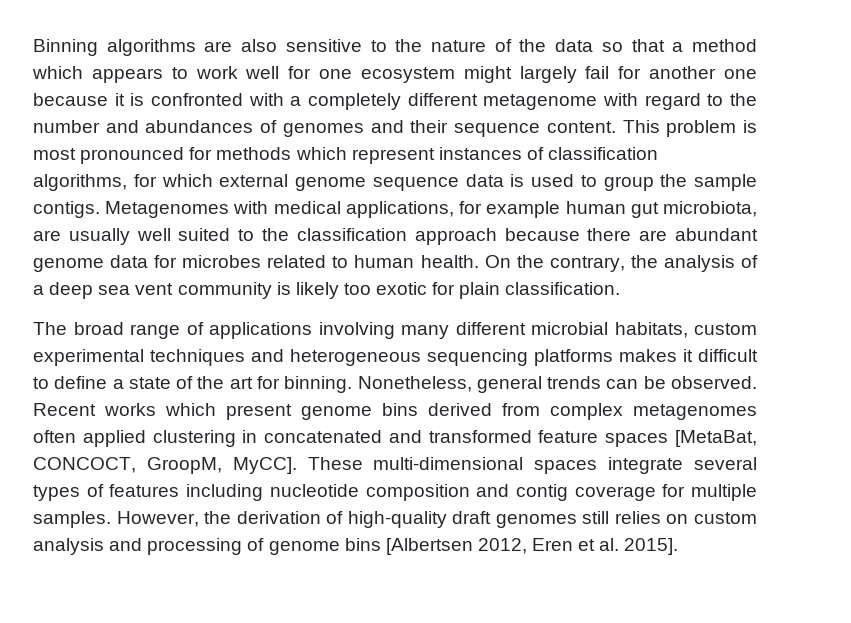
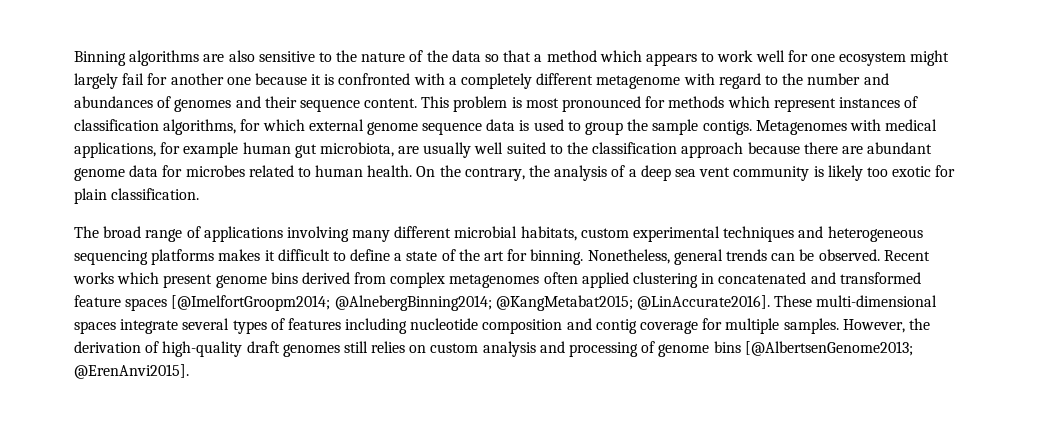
- Recent works which present genome bins derived from complex metagenomes often applied clustering in concatenated and transformed feature spaces [MetaBat, CONCOCT, GroopM, MyCC].
+ Recent works which present genome bins derived from complex metagenomes often applied clustering in concatenated and transformed feature spaces [@ImelfortGroopm2014; @AlnebergBinning2014; @KangMetabat2015; @LinAccurate2016].
- However, the derivation of high-quality draft genomes still relies on custom analysis and processing of genome bins [Albertsen 2012, Eren et al. 2015].
+ However, the derivation of high-quality draft genomes still relies on custom analysis and processing of genome bins [@AlbertsenGenome2013; @ErenAnvi2015].

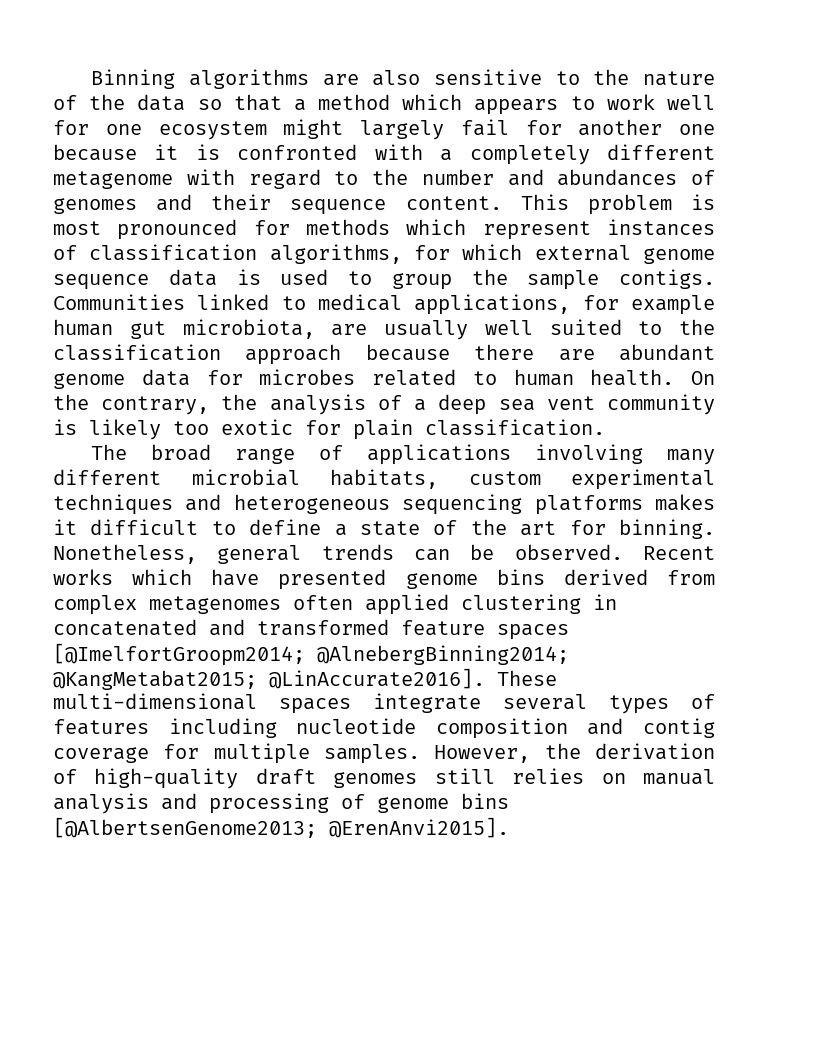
- Metagenomes with medical applications, for example human gut microbiota, are usually well suited to the classification approach because there are abundant genome data for microbes related to human health.
+ Communities linked to medical applications, for example human gut microbiota, are usually well suited to the classification approach because there are abundant genome data for microbes related to human health.
- Recent works which present genome bins derived from complex metagenomes often applied clustering in concatenated and transformed feature spaces [@ImelfortGroopm2014; @AlnebergBinning2014; @KangMetabat2015; @LinAccurate2016].
+ Recent works which have presented genome bins derived from complex metagenomes often applied clustering in concatenated and transformed feature spaces [@ImelfortGroopm2014; @AlnebergBinning2014; @KangMetabat2015; @LinAccurate2016].
- However, the derivation of high-quality draft genomes still relies on custom analysis and processing of genome bins [@AlbertsenGenome2013; @ErenAnvi2015].
+ However, the derivation of high-quality draft genomes still relies on manual analysis and processing of genome bins [@AlbertsenGenome2013; @ErenAnvi2015].

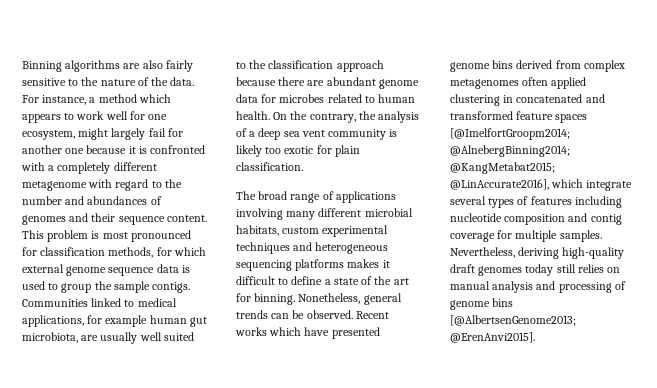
- Binning algorithms are also sensitive to the nature of the data so that a method which appears to work well for one ecosystem might largely fail for another one because it is confronted with a completely different metagenome with regard to the number and abundances of genomes and their sequence content.
+ Binning algorithms are also fairly sensitive to the nature of the data. For instance, a method which appears to work well for one ecosystem, might largely fail for another one because it is confronted with a completely different metagenome with regard to the number and abundances of genomes and their sequence content.
- This problem is most pronounced for methods which represent instances of classification algorithms, for which external genome sequence data is used to group the sample contigs.
+ This problem is most pronounced for classification methods, for which external genome sequence data is used to group the sample contigs.
- Recent works which have presented genome bins derived from complex metagenomes often applied clustering in concatenated and transformed feature spaces [@ImelfortGroopm2014; @AlnebergBinning2014; @KangMetabat2015; @LinAccurate2016]. These multi-dimensional spaces integrate several types of features including nucleotide composition and contig coverage for multiple samples.
+ Recent works which have presented genome bins derived from complex metagenomes often applied clustering in concatenated and transformed feature spaces [@ImelfortGroopm2014; @AlnebergBinning2014; @KangMetabat2015; @LinAccurate2016], which integrate several types of features including nucleotide composition and contig coverage for multiple samples.
- However, the derivation of high-quality draft genomes still relies on manual analysis and processing of genome bins [@AlbertsenGenome2013; @ErenAnvi2015].
+ Nevertheless, deriving high-quality draft genomes today still relies on manual analysis and processing of genome bins [@AlbertsenGenome2013; @ErenAnvi2015].

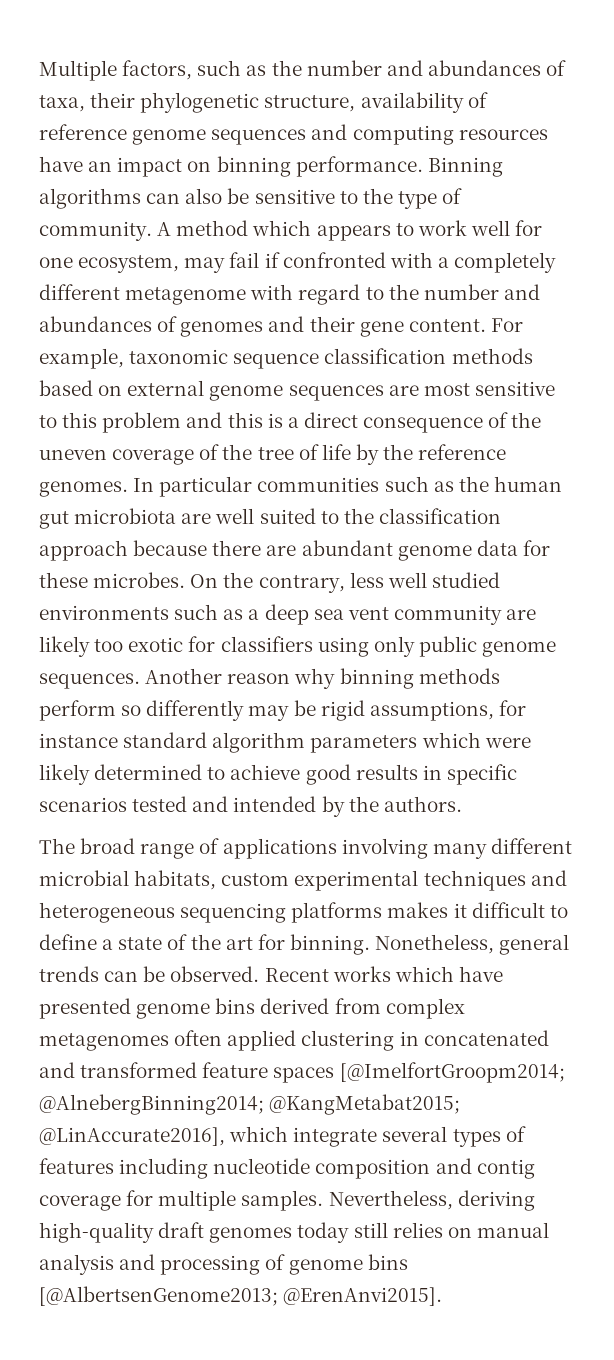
- Binning algorithms are also fairly sensitive to the nature of the data. For instance, a method which appears to work well for one ecosystem, might largely fail for another one because it is confronted with a completely different metagenome with regard to the number and abundances of genomes and their sequence content. This problem is most pronounced for classification methods, for which external genome sequence data is used to group the sample contigs. Communities linked to medical applications, for example human gut microbiota, are usually well suited to the classification approach because there are abundant genome data for microbes related to human health. On the contrary, the analysis of a deep sea vent community is likely too exotic for plain classification.
+ Multiple factors, such as the number and abundances of taxa, their phylogenetic structure, availability of reference genome sequences and computing resources have an impact on binning performance. Binning algorithms can also be sensitive to the type of community. A method which appears to work well for one ecosystem, may fail if confronted with a completely different metagenome with regard to the number and abundances of genomes and their gene content. For example, taxonomic sequence classification methods based on external genome sequences are most sensitive to this problem and this is a direct consequence of the uneven coverage of the tree of life by the reference genomes. In particular communities such as the human gut microbiota are well suited to the classification approach because there are abundant genome data for these microbes. On the contrary, less well studied environments such as a deep sea vent community are likely too exotic for classifiers using only public genome sequences. Another reason why binning methods perform so differently may be rigid assumptions, for instance standard algorithm parameters which were likely determined to achieve good results in specific scenarios tested and intended by the authors.

